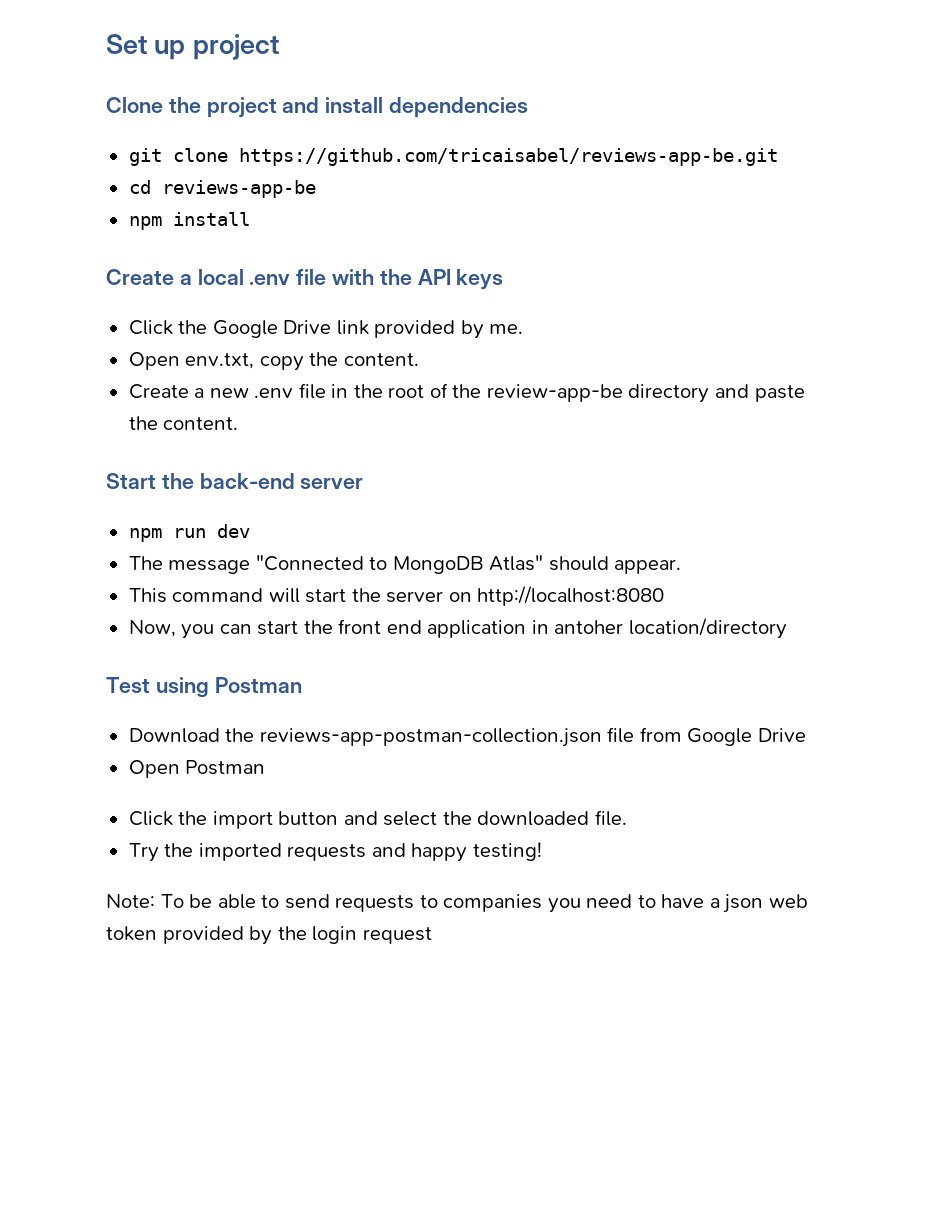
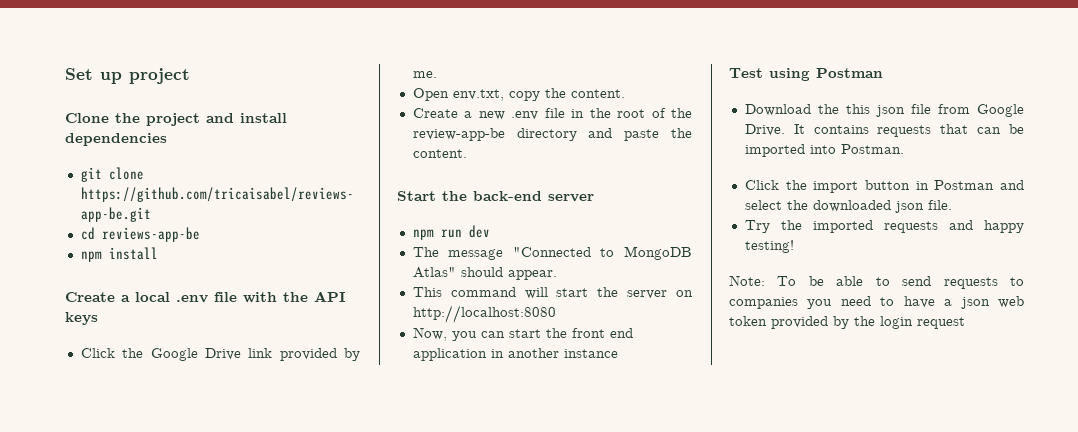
- Now, you can start the front end application in antoher location/directory
+ Now, you can start the front end application in another instance
- Download the reviews-app-postman-collection.json file from Google Drive
- Open Postman
+ Download the this json file from Google Drive. It contains requests that can be imported into Postman.
- Click the import button and select the downloaded file.
+ Click the import button in Postman and select the downloaded json file.

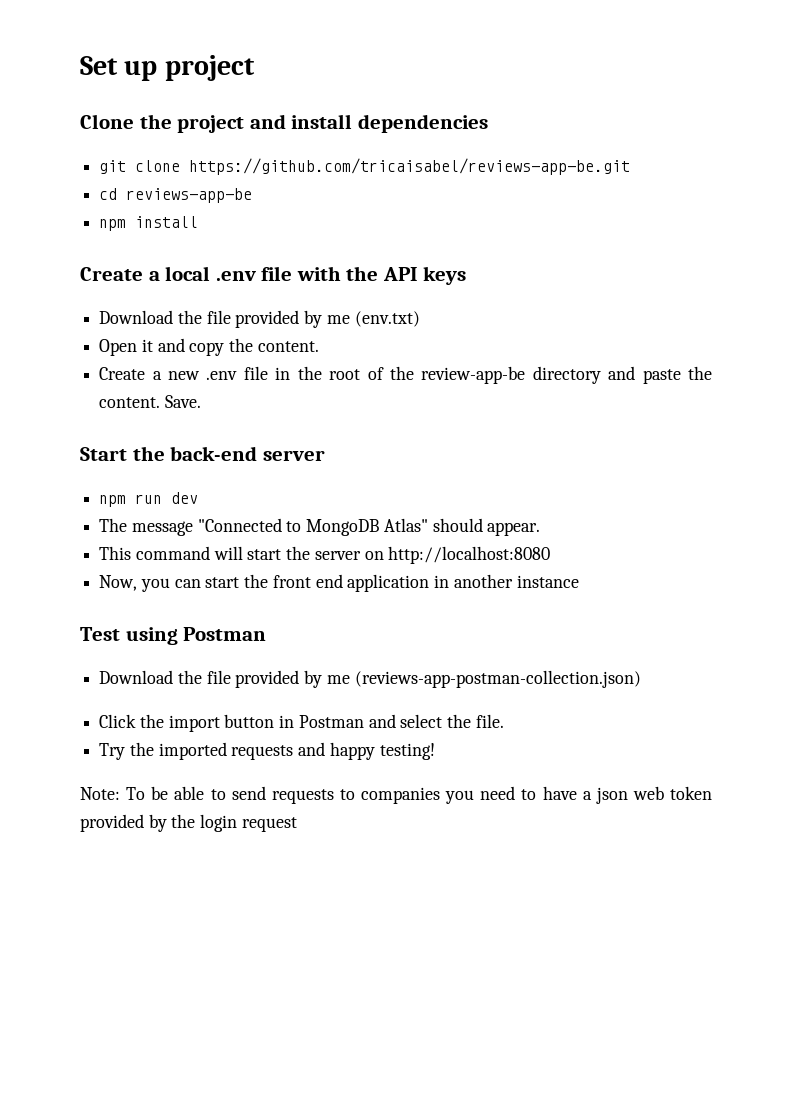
- Click the Google Drive link provided by me.
+ Download the file provided by me (env.txt)
- Open env.txt, copy the content.
+ Open it and copy the content.
+ Save.
- Download the this json file from Google Drive. It contains requests that can be imported into Postman.
+ Download the file provided by me (reviews-app-postman-collection.json)
- Click the import button in Postman and select the downloaded json file.
+ Click the import button in Postman and select the file.

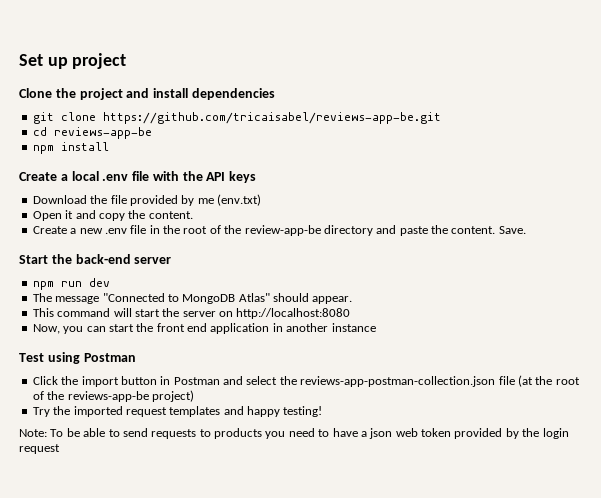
- Download the file provided by me (reviews-app-postman-collection.json)
- Click the import button in Postman and select the file.
+ Click the import button in Postman and select the reviews-app-postman-collection.json file (at the root of the reviews-app-be project)
- Try the imported requests and happy testing!
+ Try the imported request templates and happy testing!
- Note: To be able to send requests to companies you need to have a json web token provided by the login request
+ Note: To be able to send requests to products you need to have a json web token provided by the login request

